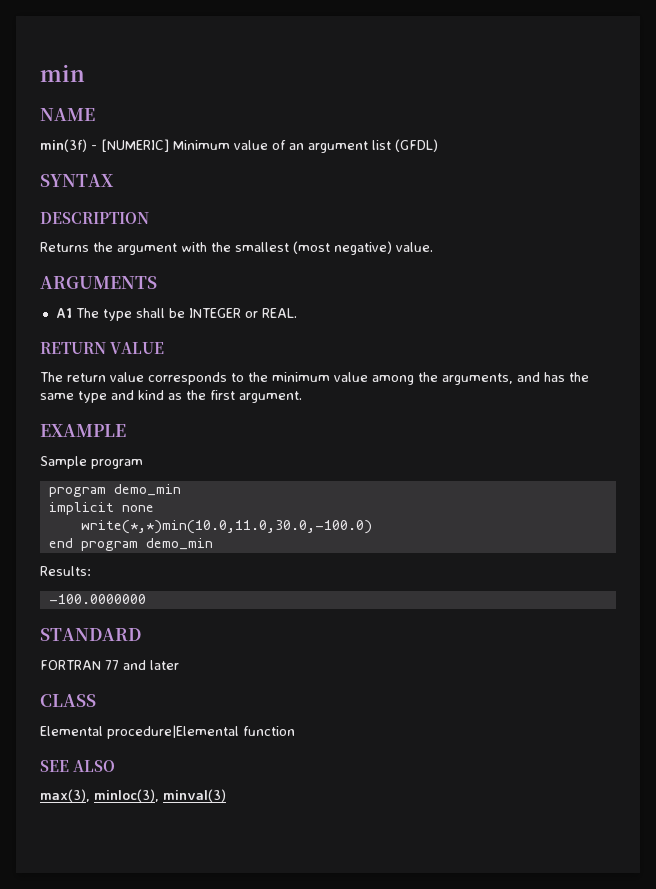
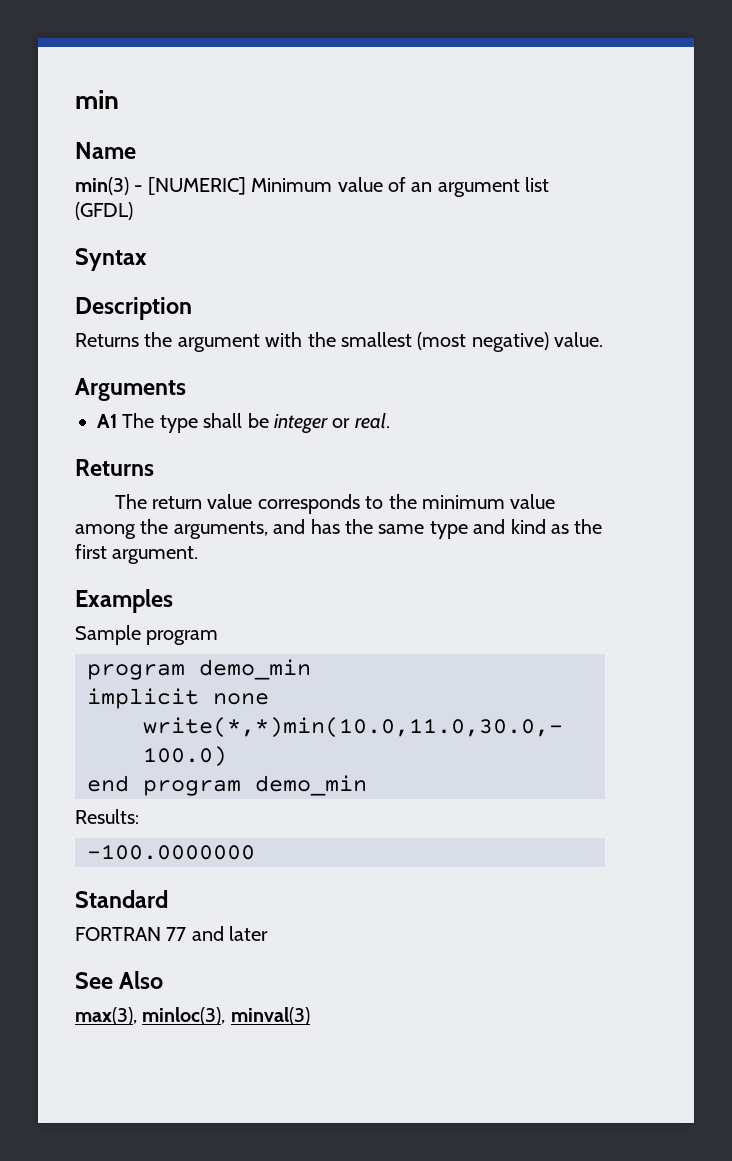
- NAME
- min(3f) - [NUMERIC] Minimum value of an argument list (GFDL)
+ Name
+ min(3) - [NUMERIC] Minimum value of an argument list (GFDL)
- SYNTAX
- DESCRIPTION
+ Syntax
+ Description
- ARGUMENTS
+ Arguments
- A1 The type shall be INTEGER or REAL.
- RETURN VALUE
+ A1 The type shall be integer or real.
+ Returns
- EXAMPLE
+ Examples
- STANDARD
+ Standard
- CLASS
- Elemental procedure|Elemental function
- SEE ALSO
+ See Also

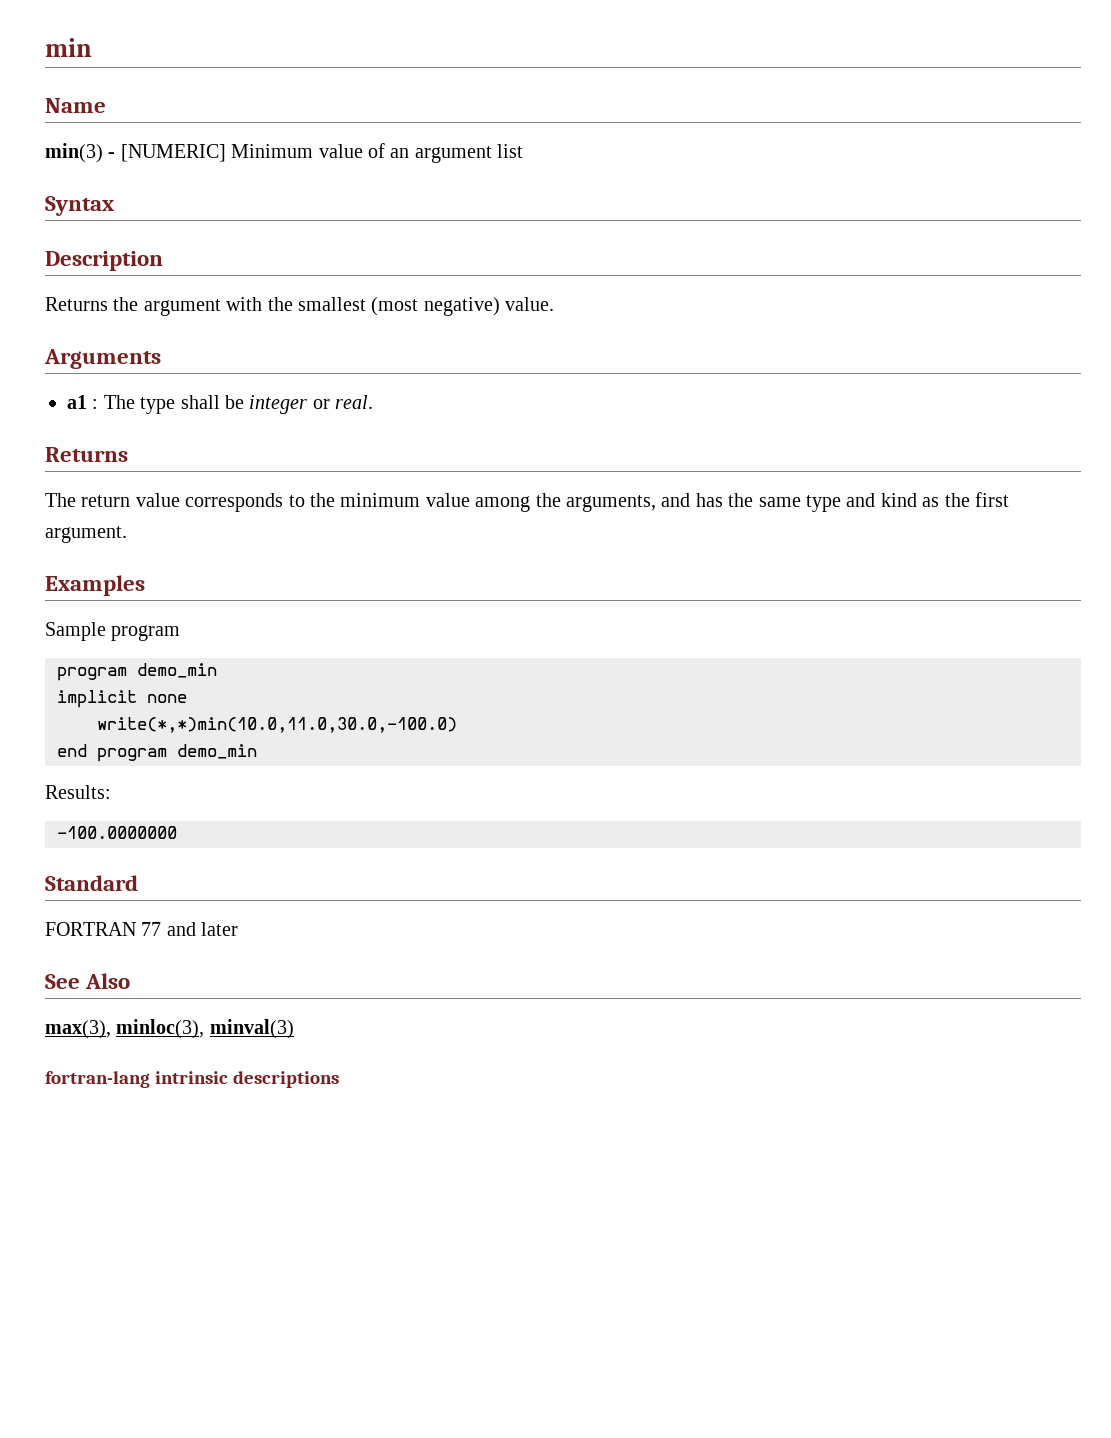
- min(3) - [NUMERIC] Minimum value of an argument list (GFDL)
+ min(3) - [NUMERIC] Minimum value of an argument list
- A1 The type shall be integer or real.
+ a1 : The type shall be integer or real.
+ fortran-lang intrinsic descriptions

